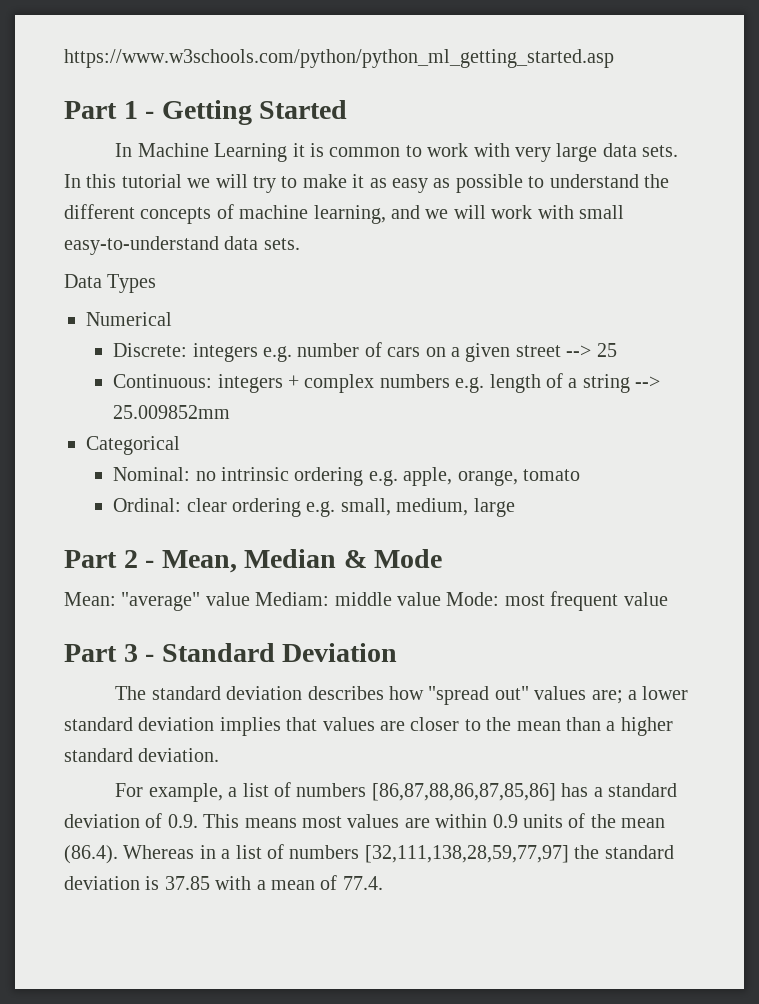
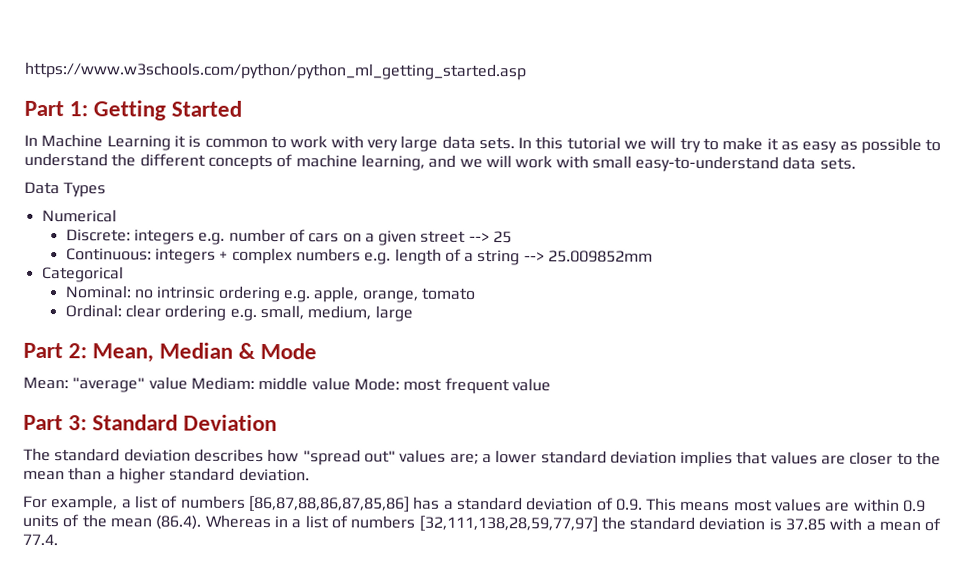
- Part 1 - Getting Started
+ Part 1: Getting Started
- Part 2 - Mean, Median & Mode
+ Part 2: Mean, Median & Mode
- Part 3 - Standard Deviation
+ Part 3: Standard Deviation

